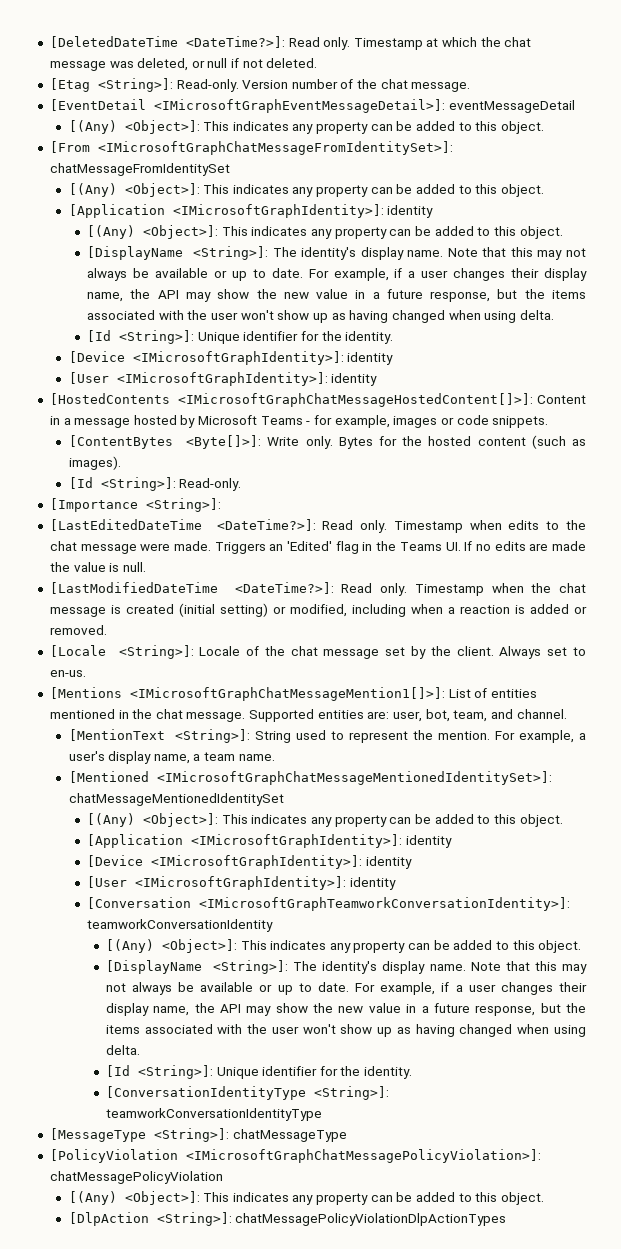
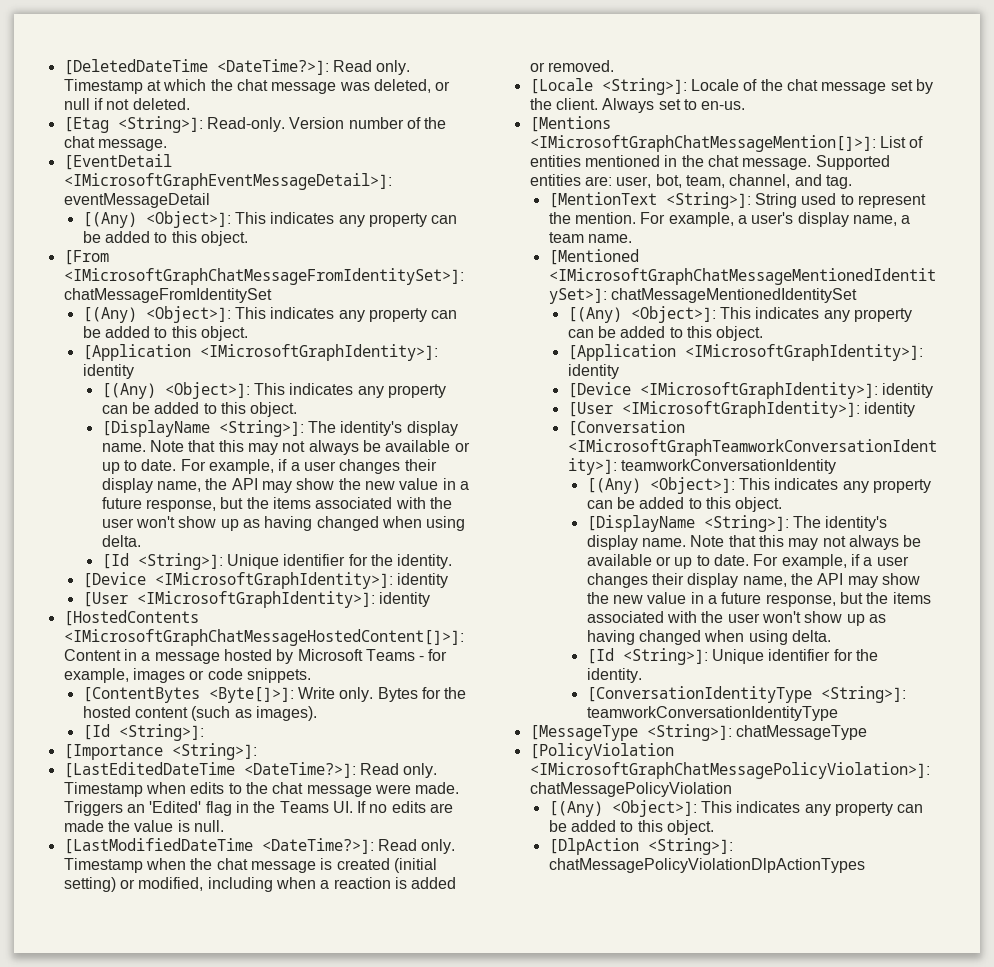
  Bytes for the hosted content (such as images).
- [Id <String>]: Read-only.
+ [Id <String>]:
- [Mentions <IMicrosoftGraphChatMessageMention1[]>]: List of entities mentioned in the chat message.
+ [Mentions <IMicrosoftGraphChatMessageMention[]>]: List of entities mentioned in the chat message.
- Supported entities are: user, bot, team, and channel.
+ Supported entities are: user, bot, team, channel, and tag.

